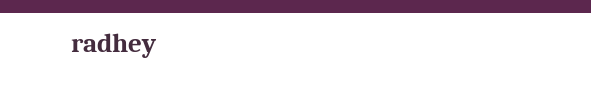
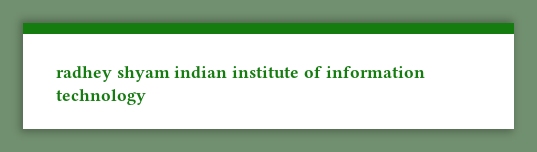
- radhey
+ radhey shyam indian institute of information technology

